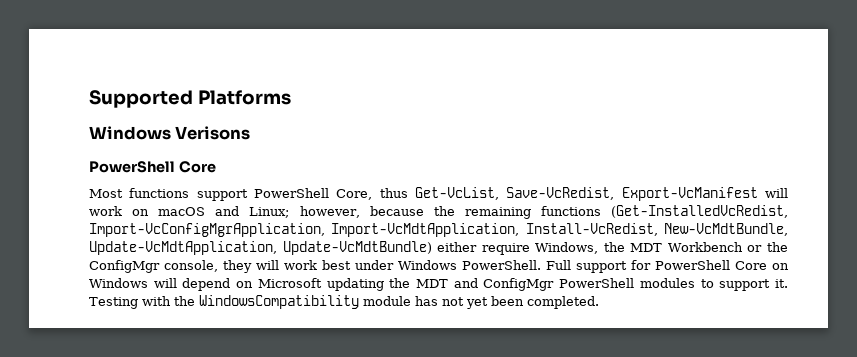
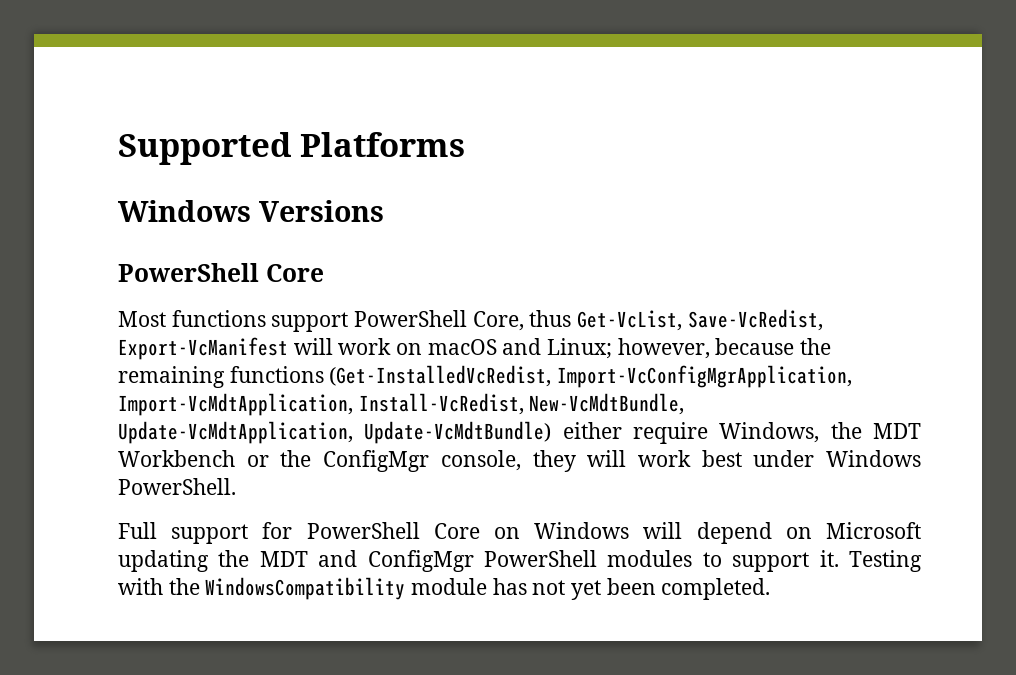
- Windows Verisons
+ Windows Versions
- however, because the remaining functions (Get-InstalledVcRedist, Import-VcConfigMgrApplication, Import-VcMdtApplication, Install-VcRedist, New-VcMdtBundle, Update-VcMdtApplication, Update-VcMdtBundle) either require Windows, the MDT Workbench or the ConfigMgr console, they will work best under Windows PowerShell. Full support for PowerShell Core on Windows will depend on Microsoft updating the MDT and ConfigMgr PowerShell modules to support it.
+ however, because the remaining functions (Get-InstalledVcRedist, Import-VcConfigMgrApplication, Import-VcMdtApplication, Install-VcRedist, New-VcMdtBundle, Update-VcMdtApplication, Update-VcMdtBundle) either require Windows, the MDT Workbench or the ConfigMgr console, they will work best under Windows PowerShell.
+ Full support for PowerShell Core on Windows will depend on Microsoft updating the MDT and ConfigMgr PowerShell modules to support it.

